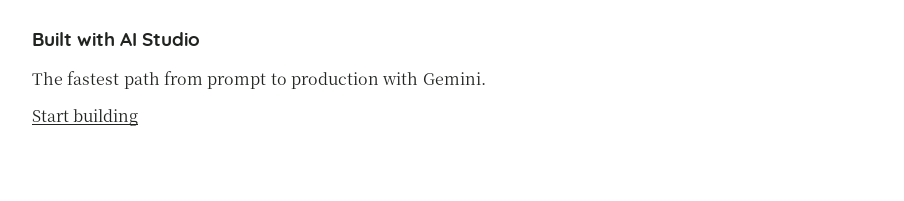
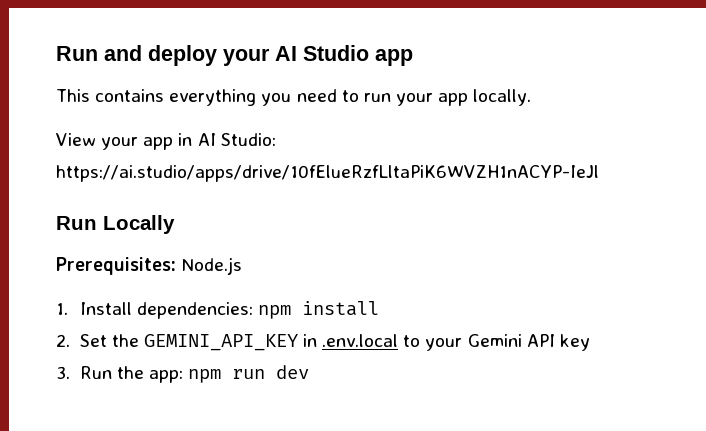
- Built with AI Studio
- The fastest path from prompt to production with Gemini.
- Start building
+ Run and deploy your AI Studio app
+ This contains everything you need to run your app locally.
+ View your app in AI Studio: https://ai.studio/apps/drive/10fElueRzfLltaPiK6WVZH1nACYP-IeJl
+ Run Locally
+ Prerequisites: Node.js
+ 1. Install dependencies: npm install
+ 2. Set the GEMINI_API_KEY in .env.local to your Gemini API key
+ 3. Run the app: npm run dev

